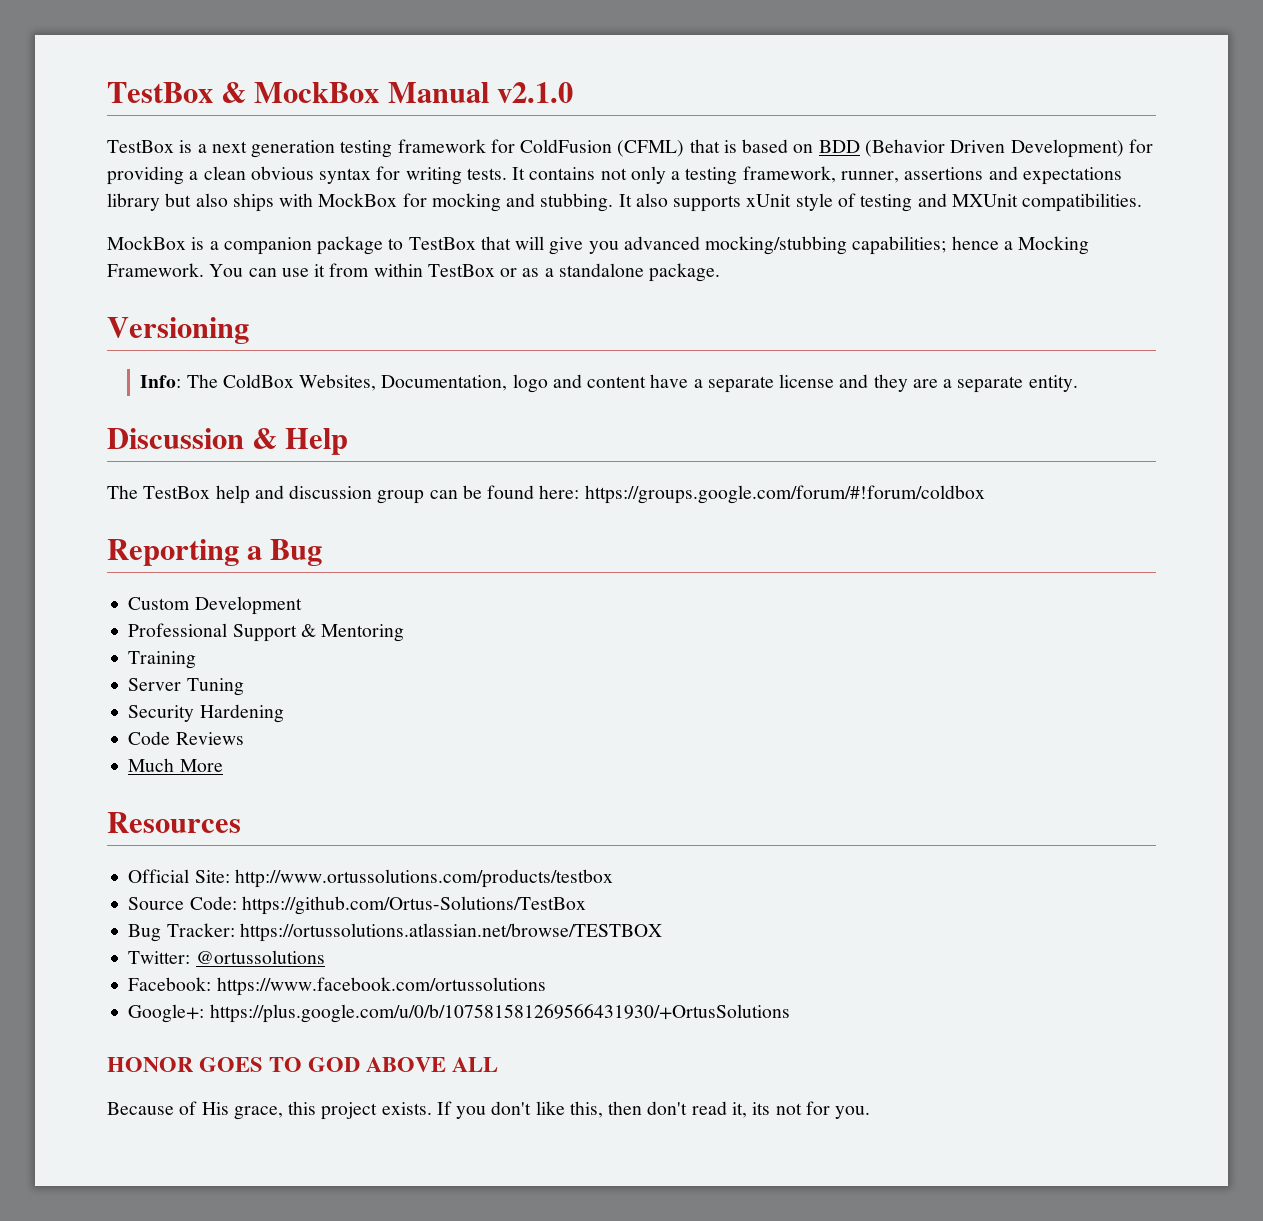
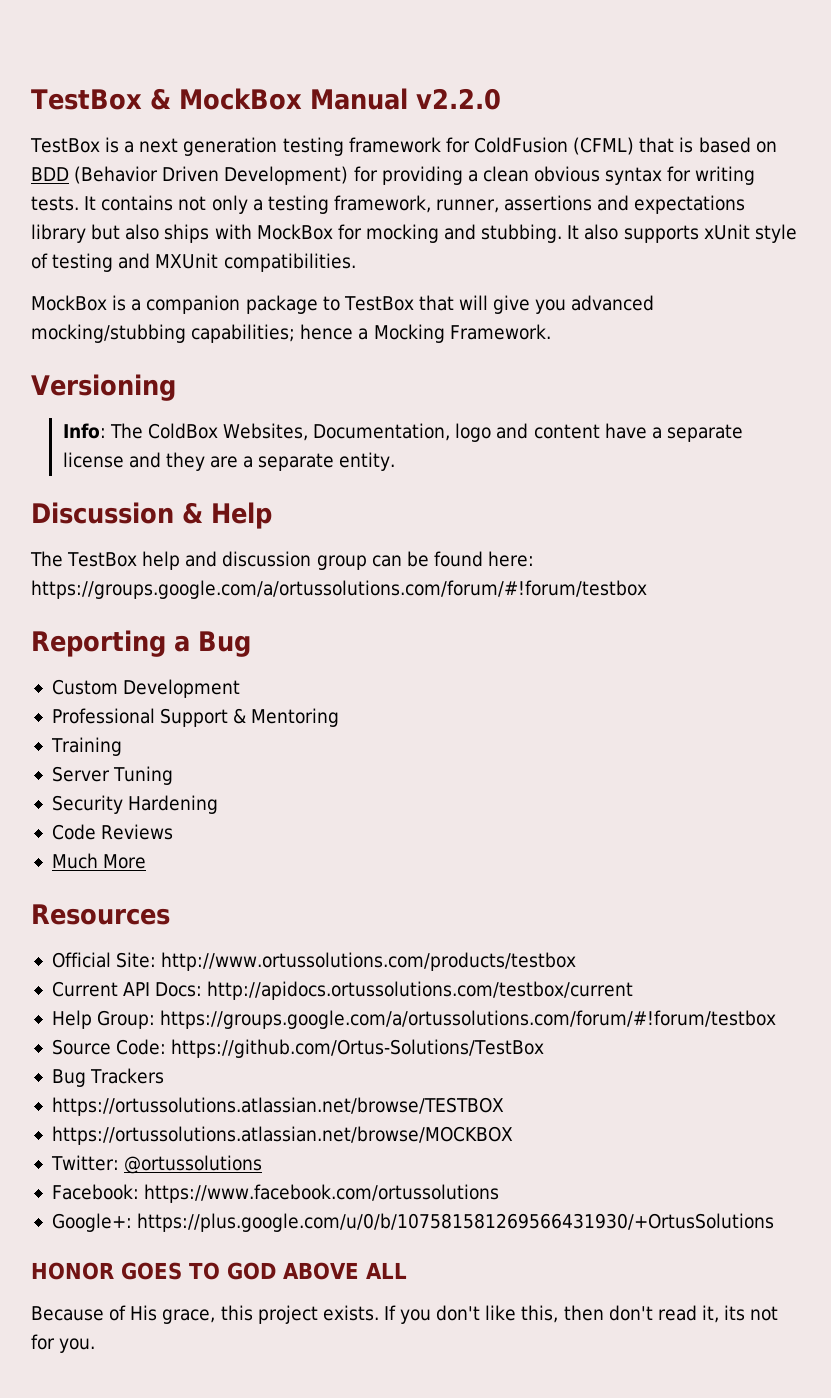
- TestBox & MockBox Manual v2.1.0
+ TestBox & MockBox Manual v2.2.0
- You can use it from within TestBox or as a standalone package.
- The TestBox help and discussion group can be found here: https://groups.google.com/forum/#!forum/coldbox
+ The TestBox help and discussion group can be found here: https://groups.google.com/a/ortussolutions.com/forum/#!forum/testbox
+ Current API Docs: http://apidocs.ortussolutions.com/testbox/current
+ Help Group: https://groups.google.com/a/ortussolutions.com/forum/#!forum/testbox
- Bug Tracker: https://ortussolutions.atlassian.net/browse/TESTBOX
+ Bug Trackers
+ https://ortussolutions.atlassian.net/browse/TESTBOX
+ https://ortussolutions.atlassian.net/browse/MOCKBOX

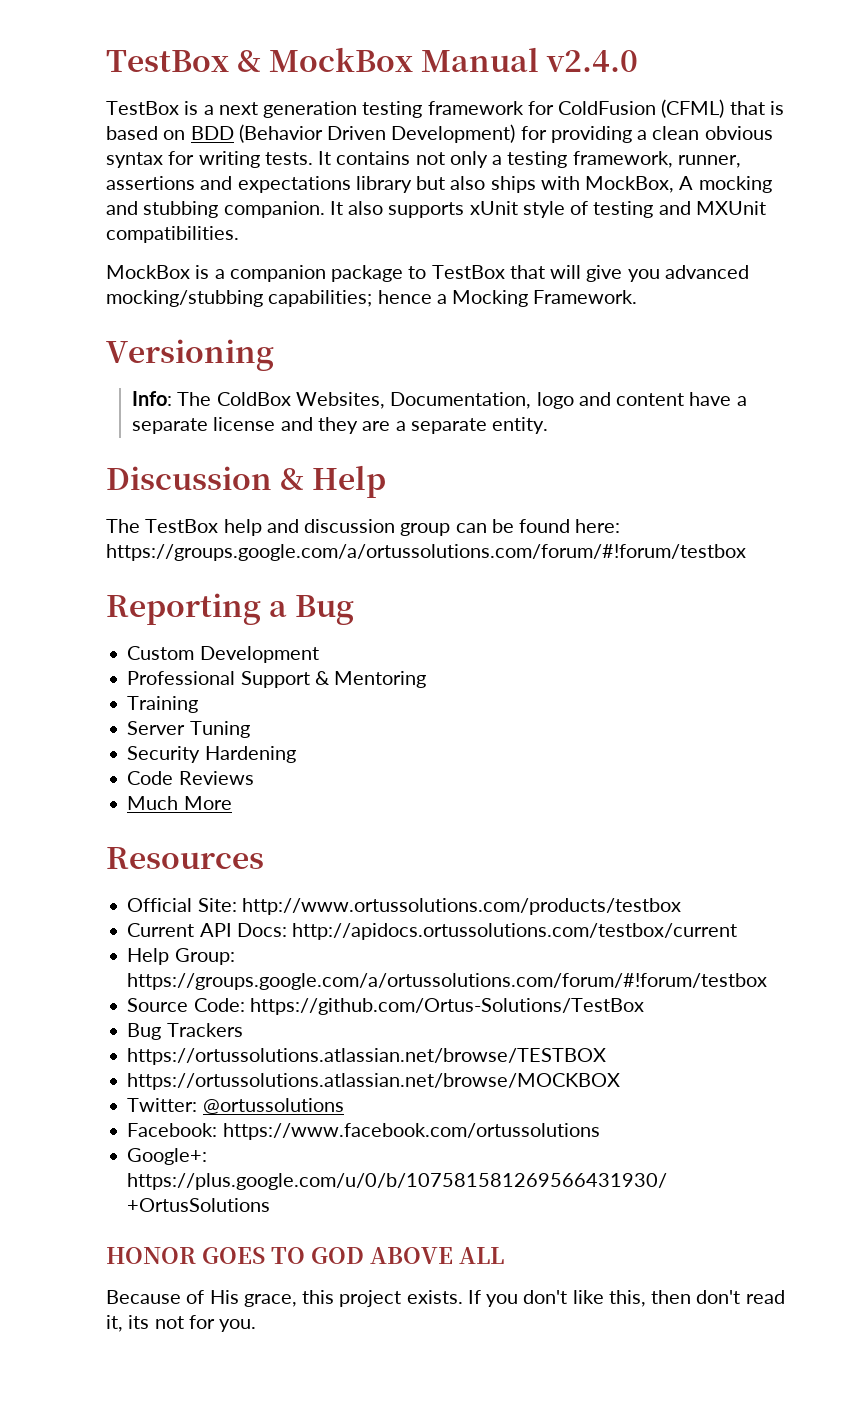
- TestBox & MockBox Manual v2.2.0
+ TestBox & MockBox Manual v2.4.0
- It contains not only a testing framework, runner, assertions and expectations library but also ships with MockBox for mocking and stubbing.
+ It contains not only a testing framework, runner, assertions and expectations library but also ships with MockBox, A mocking and stubbing companion.

